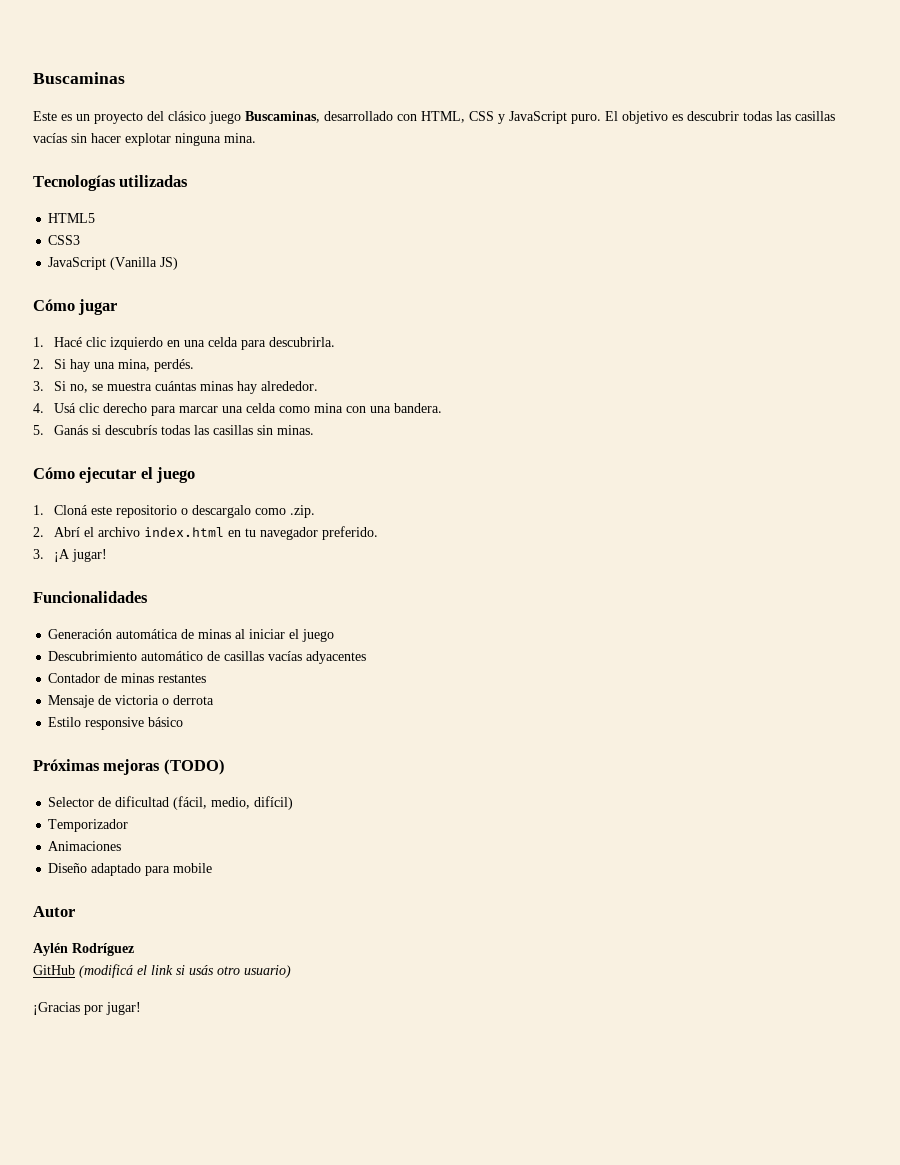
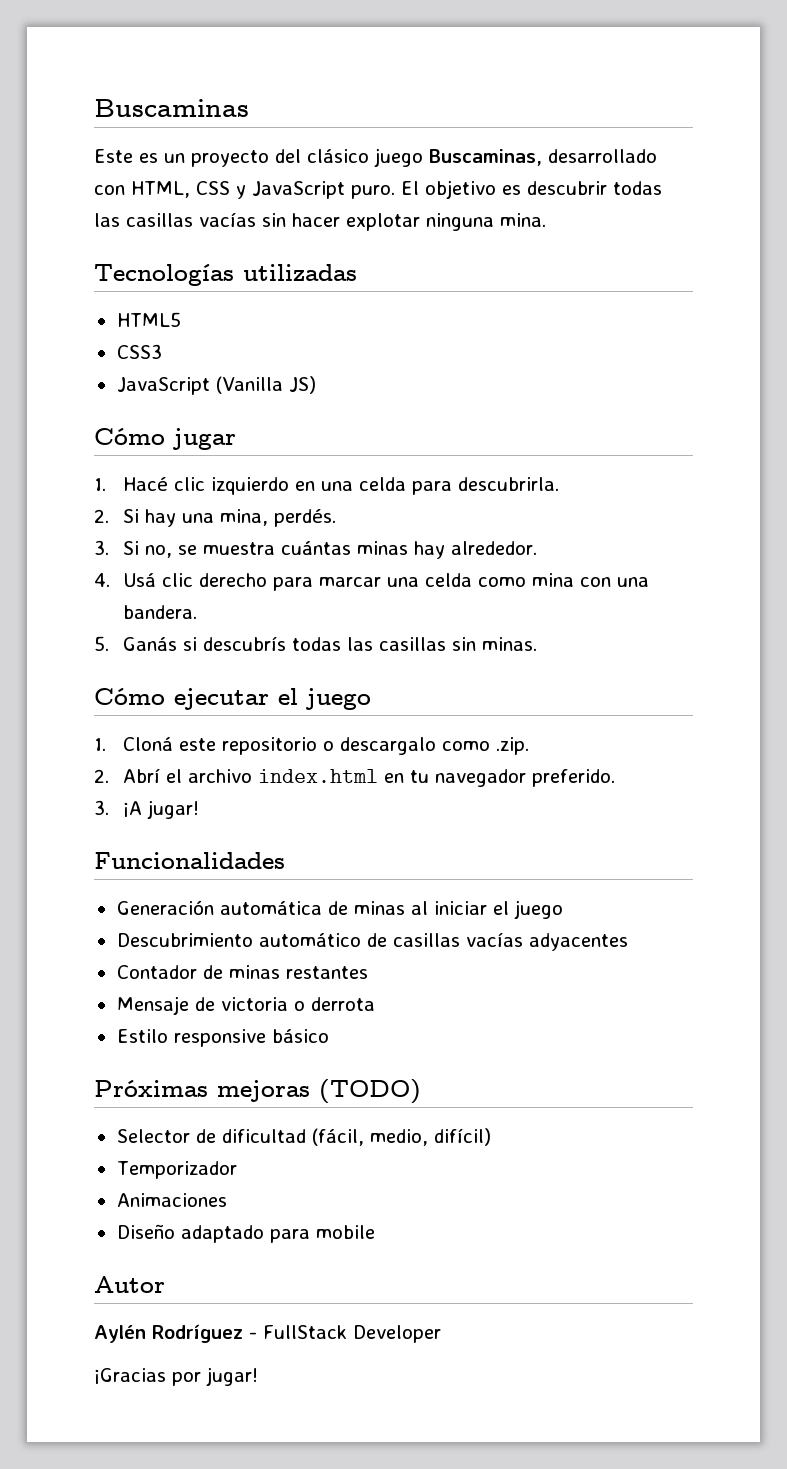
- Aylén Rodríguez
- GitHub (modificá el link si usás otro usuario)
+ Aylén Rodríguez - FullStack Developer

